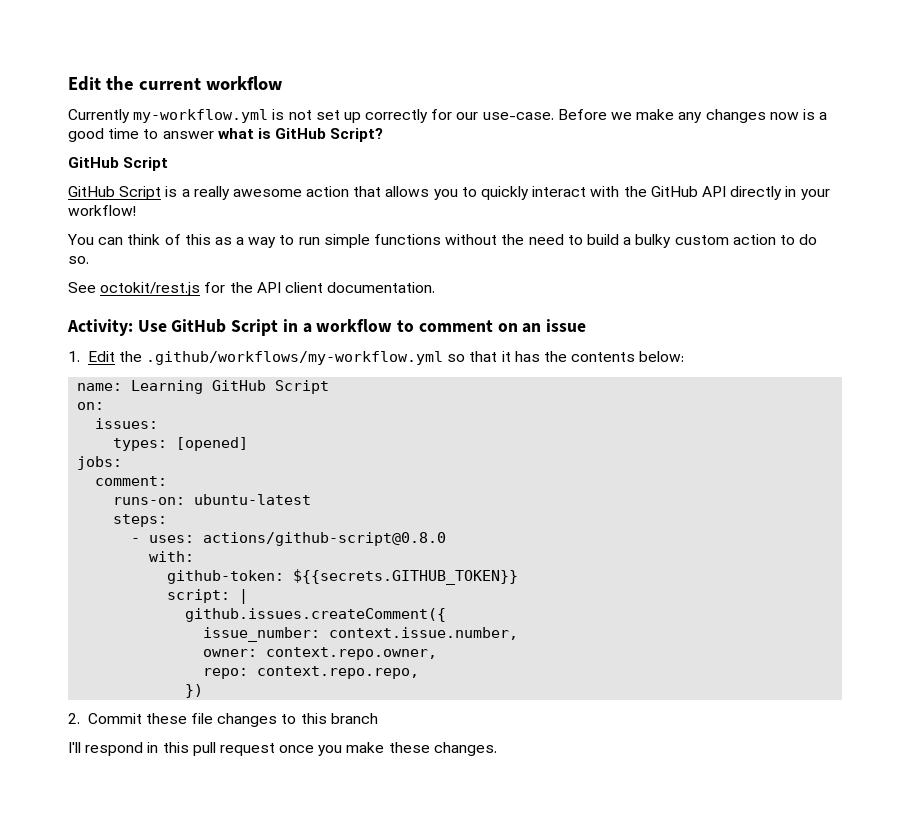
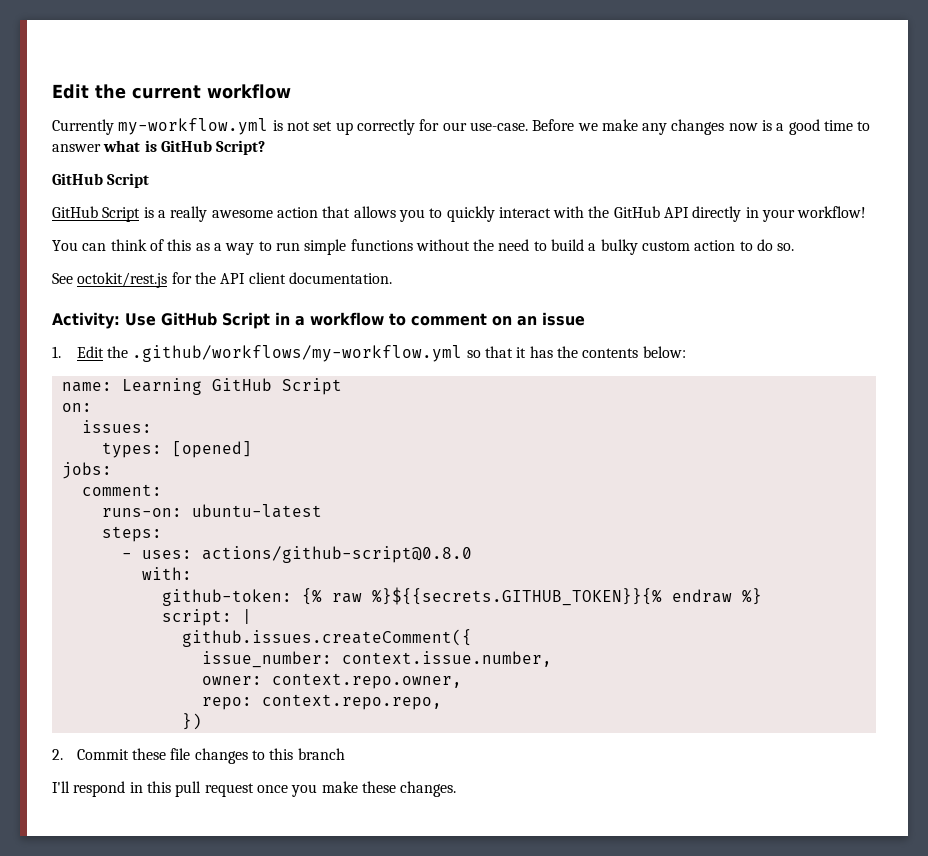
- github-token: ${{secrets.GITHUB_TOKEN}}
+ github-token: {% raw %}${{secrets.GITHUB_TOKEN}}{% endraw %}

